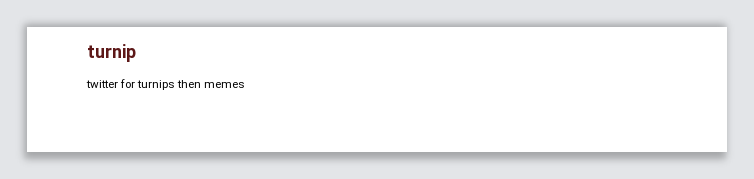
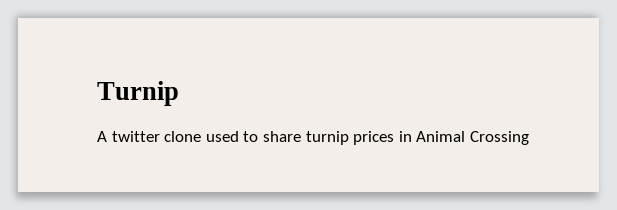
- turnip
- twitter for turnips then memes
+ Turnip
+ A twitter clone used to share turnip prices in Animal Crossing

